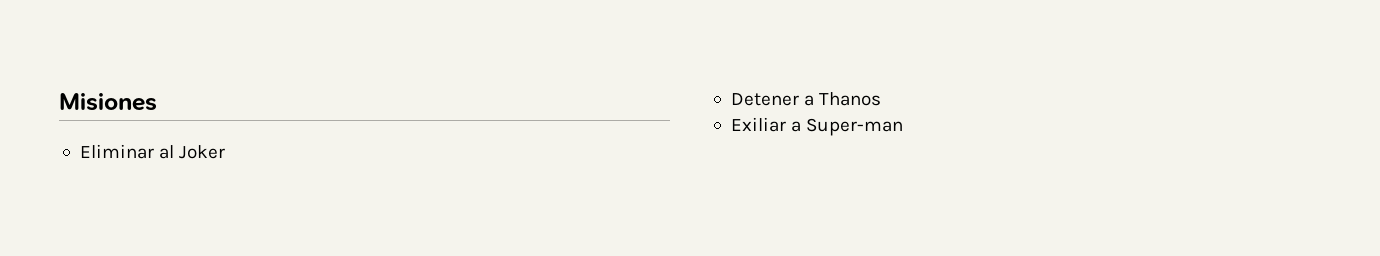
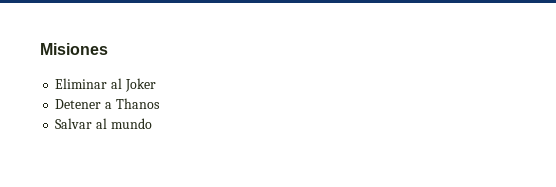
- Exiliar a Super-man
+ Salvar al mundo

